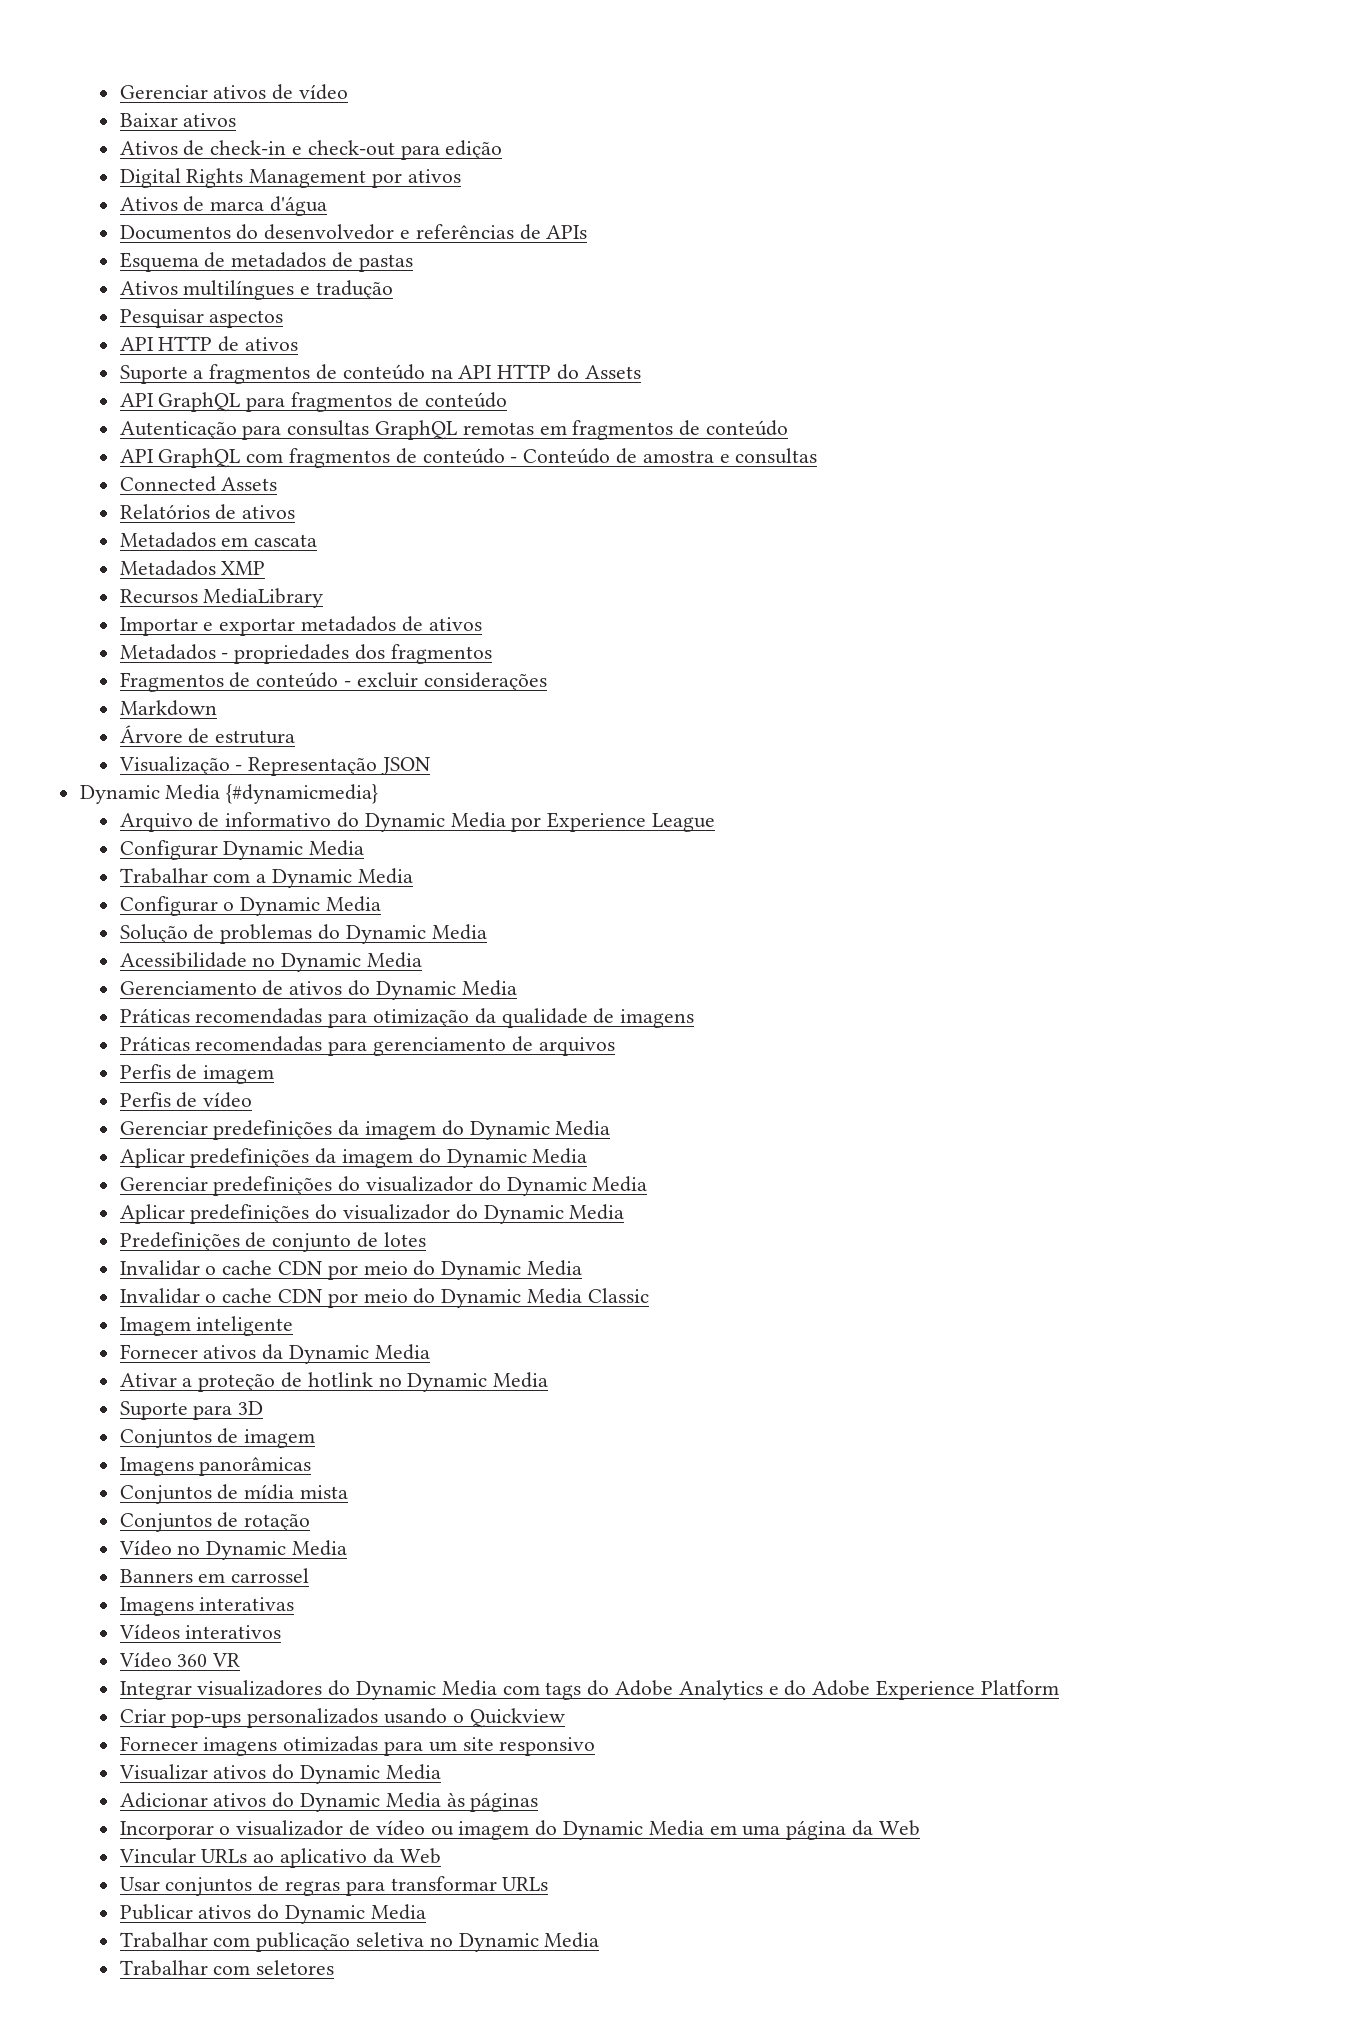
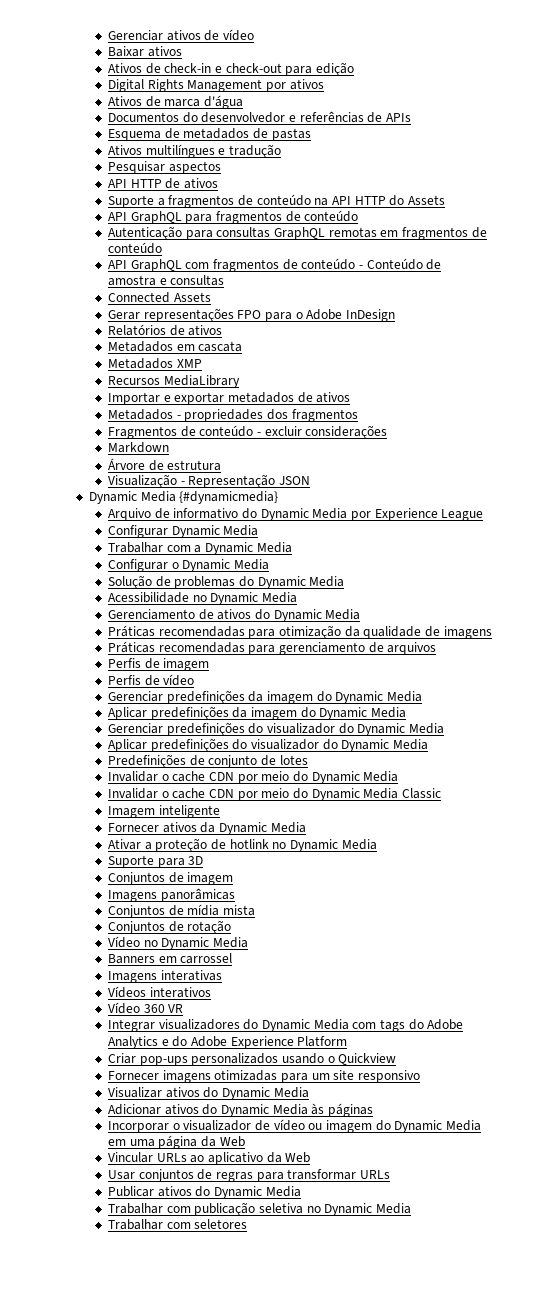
+ Gerar representações FPO para o Adobe InDesign

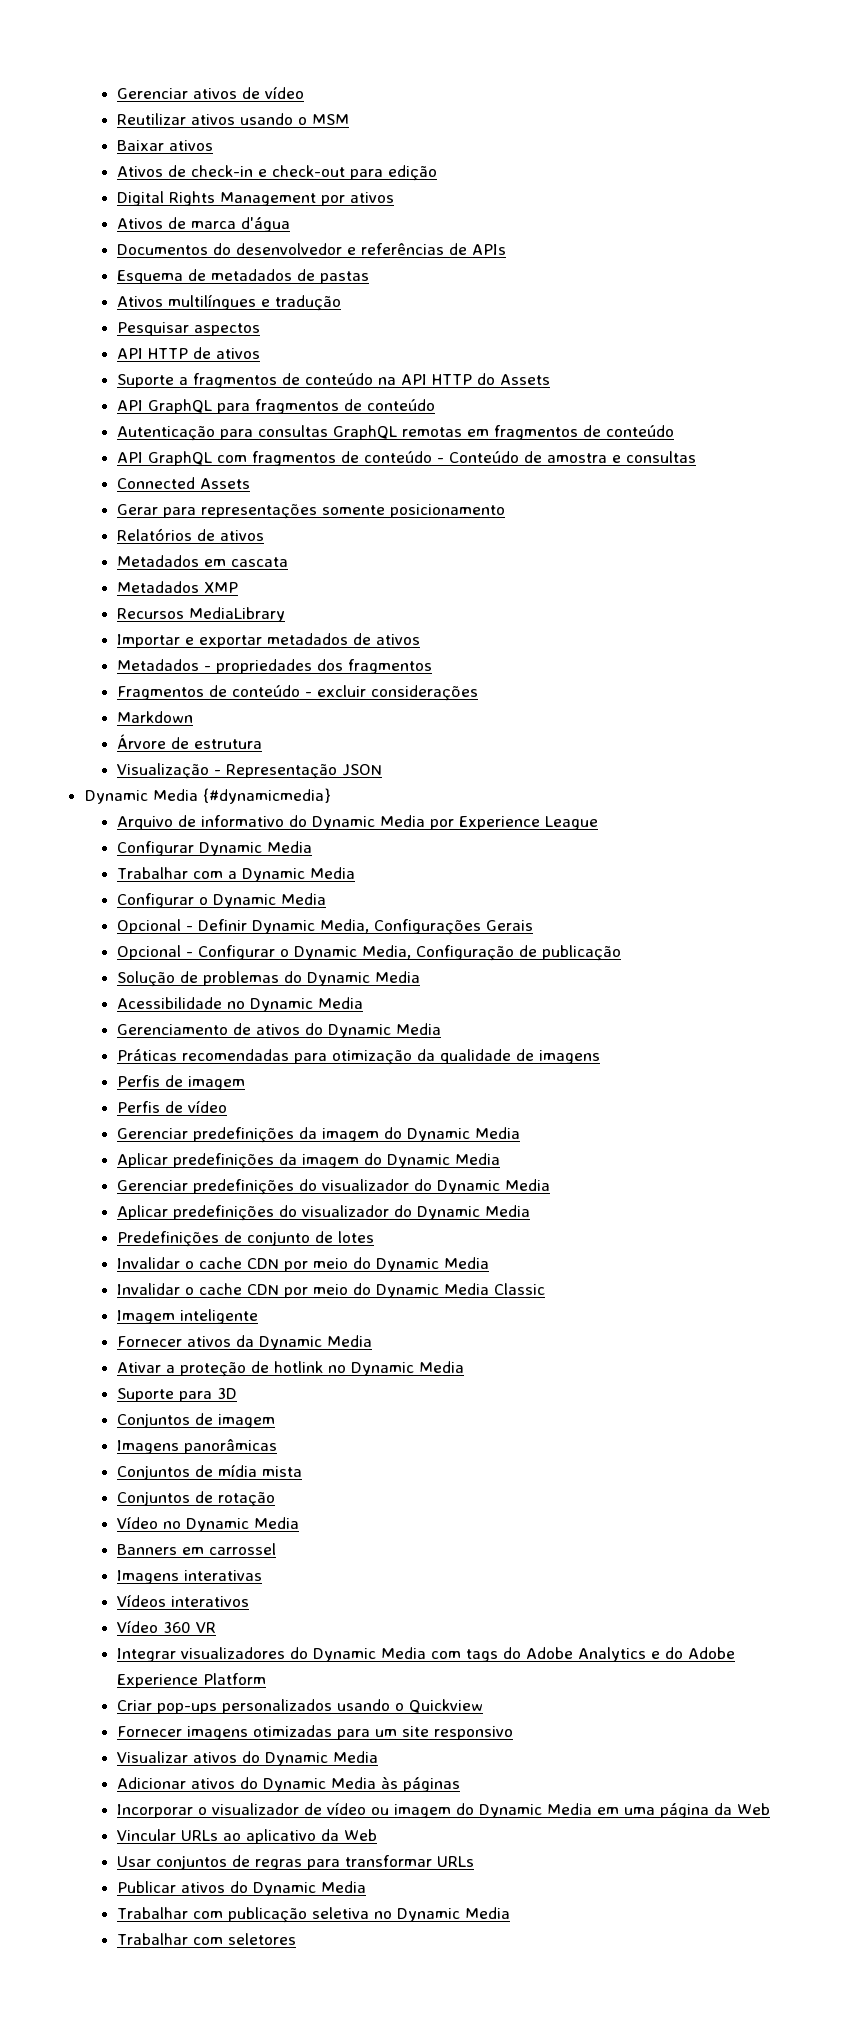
+ Reutilizar ativos usando o MSM
- Gerar representações FPO para o Adobe InDesign
+ Gerar para representações somente posicionamento
+ Opcional - Definir Dynamic Media, Configurações Gerais
+ Opcional - Configurar o Dynamic Media, Configuração de publicação
- Práticas recomendadas para gerenciamento de arquivos

